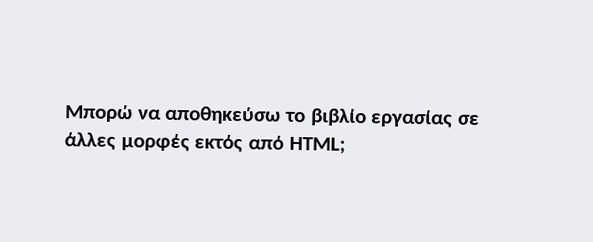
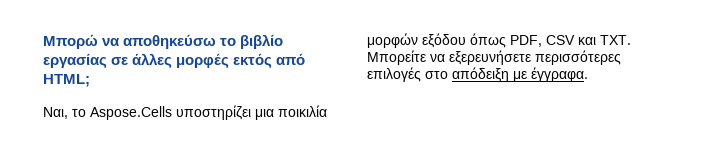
+ Ναι, το Aspose.Cells υποστηρίζει μια ποικιλία μορφών εξόδου όπως PDF, CSV και TXT. Μπορείτε να εξερευνήσετε περισσότερες επιλογές στο απόδειξη με έγγραφα.

